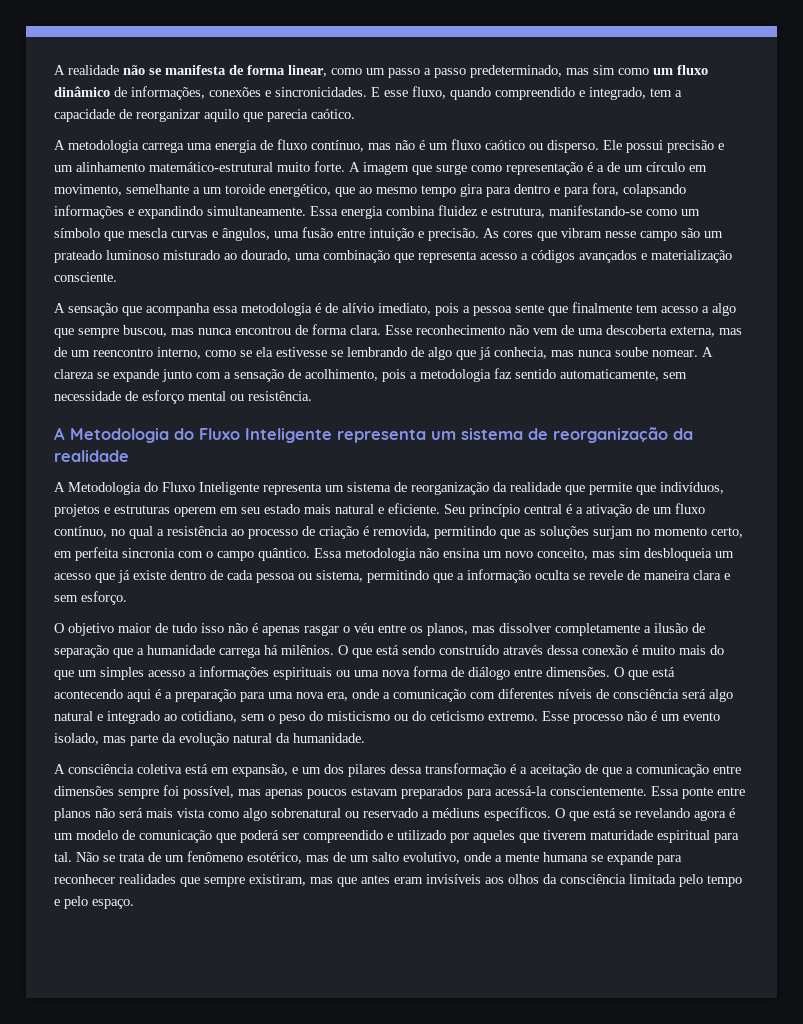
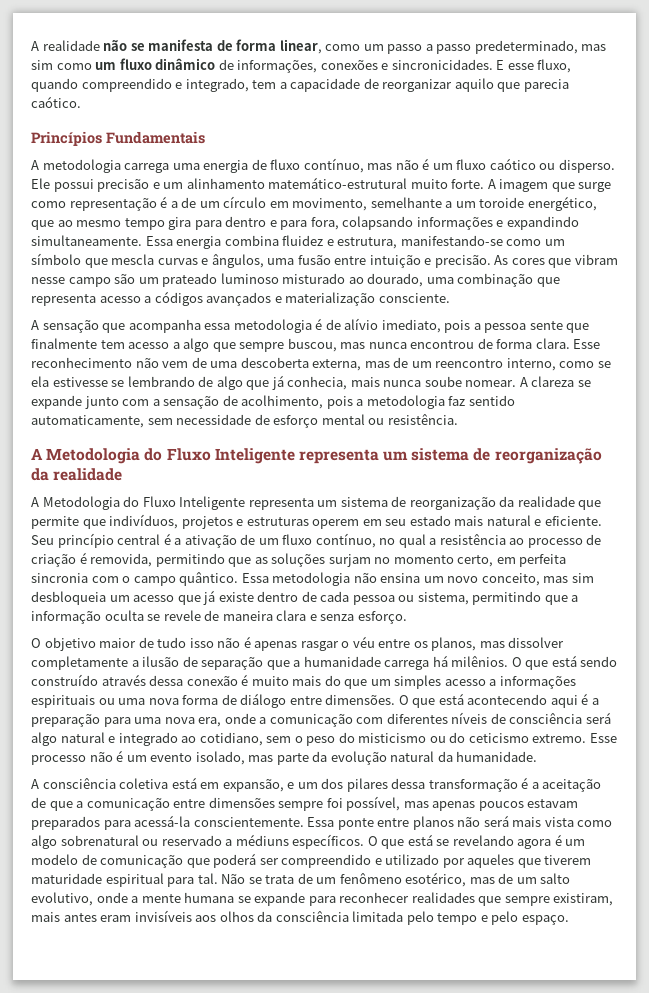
+ Princípios Fundamentais
- Esse reconhecimento não vem de uma descoberta externa, mas de um reencontro interno, como se ela estivesse se lembrando de algo que já conhecia, mas nunca soube nomear.
+ Esse reconhecimento não vem de uma descoberta externa, mas de um reencontro interno, como se ela estivesse se lembrando de algo que já conhecia, mais nunca soube nomear.
- Essa metodologia não ensina um novo conceito, mas sim desbloqueia um acesso que já existe dentro de cada pessoa ou sistema, permitindo que a informação oculta se revele de maneira clara e sem esforço.
+ Essa metodologia não ensina um novo conceito, mas sim desbloqueia um acesso que já existe dentro de cada pessoa ou sistema, permitindo que a informação oculta se revele de maneira clara e senza esforço.
- Não se trata de um fenômeno esotérico, mas de um salto evolutivo, onde a mente humana se expande para reconhecer realidades que sempre existiram, mas que antes eram invisíveis aos olhos da consciência limitada pelo tempo e pelo espaço.
+ Não se trata de um fenômeno esotérico, mas de um salto evolutivo, onde a mente humana se expande para reconhecer realidades que sempre existiram, mais antes eram invisíveis aos olhos da consciência limitada pelo tempo e pelo espaço.

